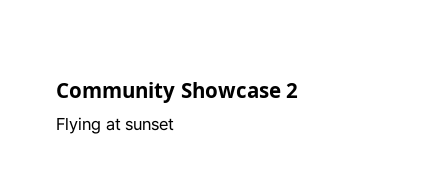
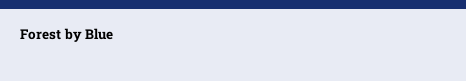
- Community Showcase 2
- Flying at sunset
+ Forest by Blue

